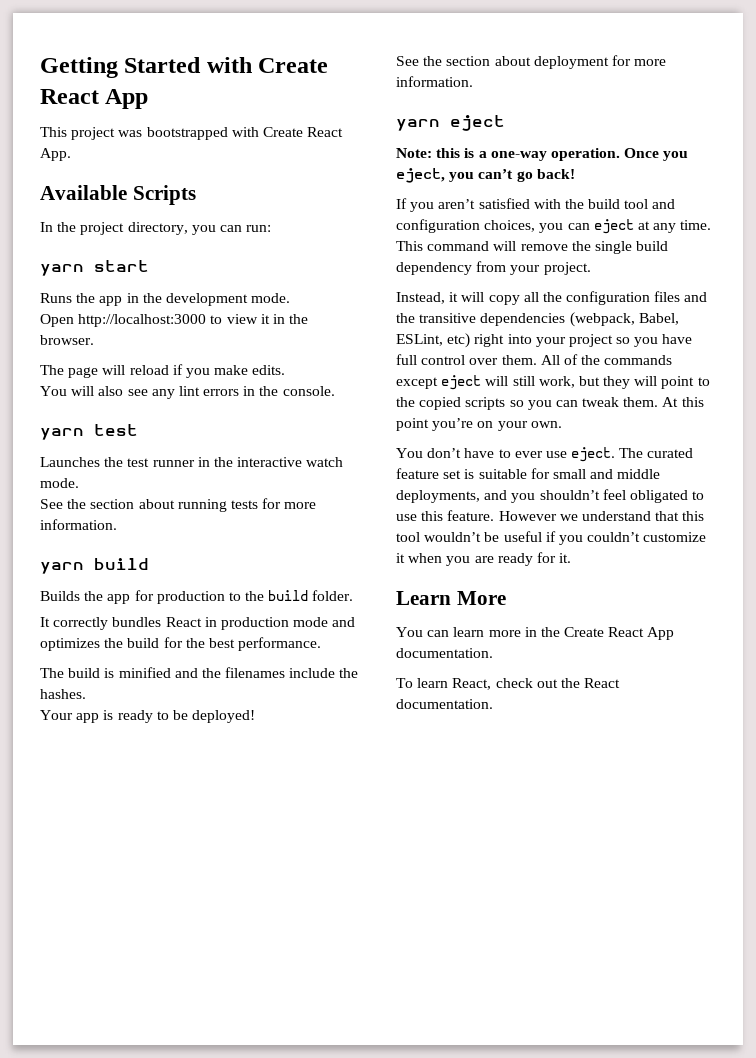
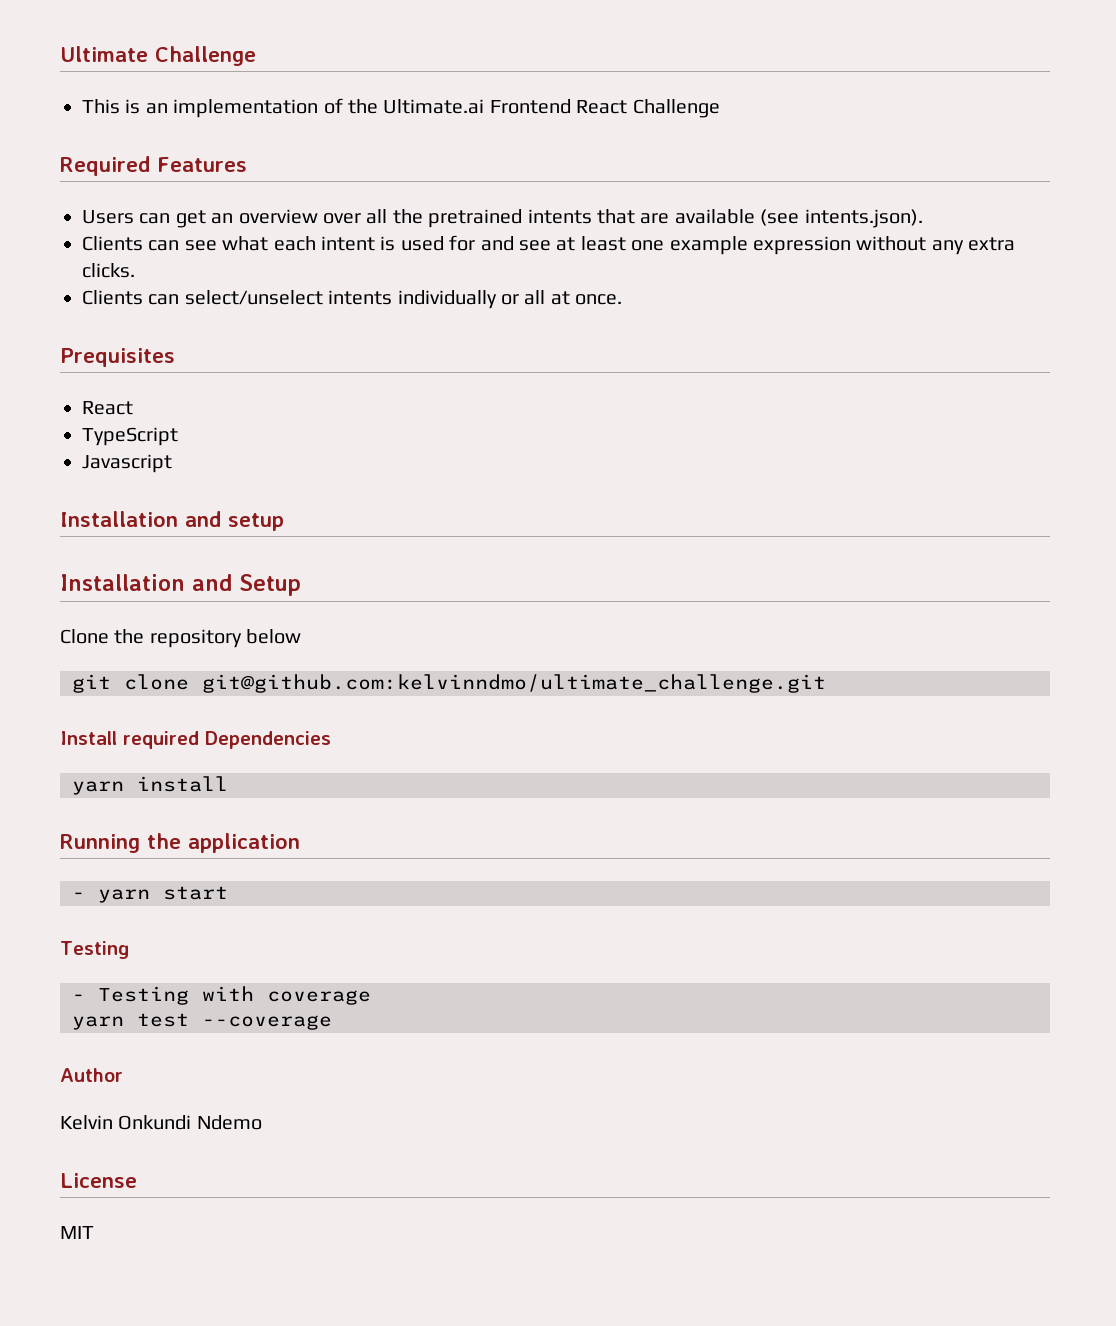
- Getting Started with Create React App
- This project was bootstrapped with Create React App.
- Available Scripts
- In the project directory, you can run:
- yarn start
- Runs the app in the development mode.
- Open http://localhost:3000 to view it in the browser.
- The page will reload if you make edits.
- You will also see any lint errors in the console.
- yarn test
- Launches the test runner in the interactive watch mode.
- See the section about running tests for more information.
- yarn build
- Builds the app for production to the build folder.
- It correctly bundles React in production mode and optimizes the build for the best performance.
- The build is minified and the filenames include the hashes.
- Your app is ready to be deployed!
- See the section about deployment for more information.
- yarn eject
- Note: this is a one-way operation. Once you eject, you can’t go back!
- If you aren’t satisfied with the build tool and configuration choices, you can eject at any time. This command will remove the single build dependency from your project.
- Instead, it will copy all the configuration files and the transitive dependencies (webpack, Babel, ESLint, etc) right into your project so you have full control over them. All of the commands except eject will still work, but they will point to the copied scripts so you can tweak them. At this point you’re on your own.
- You don’t have to ever use eject. The curated feature set is suitable for small and middle deployments, and you shouldn’t feel obligated to use this feature. However we understand that this tool wouldn’t be useful if you couldn’t customize it when you are ready for it.
- Learn More
- You can learn more in the Create React App documentation.
- To learn React, check out the React documentation.
+ Ultimate Challenge
+ This is an implementation of the Ultimate.ai Frontend React Challenge
+ Required Features
+ Users can get an overview over all the pretrained intents that are available (see intents.json).
+ Clients can see what each intent is used for and see at least one example expression without any extra clicks.
+ Clients can select/unselect intents individually or all at once.
+ Prequisites
+ React
+ TypeScript
+ Javascript
+ Installation and setup
+ Installation and Setup
+ Clone the repository below
+ git clone git@github.com:kelvinndmo/ultimate_challenge.git
+ Install required Dependencies
+ yarn install
+ Running the application
+ - yarn start
+ Testing
+ - Testing with coverage
+ yarn test --coverage
+ Author
+ Kelvin Onkundi Ndemo
+ License
+ MIT

